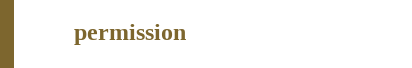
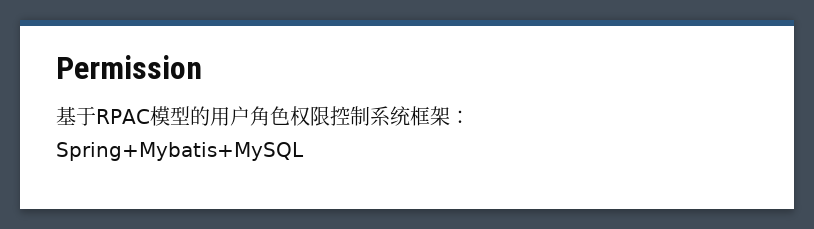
- permission
+ Permission
+ 基于RPAC模型的用户角色权限控制系统框架：Spring+Mybatis+MySQL

